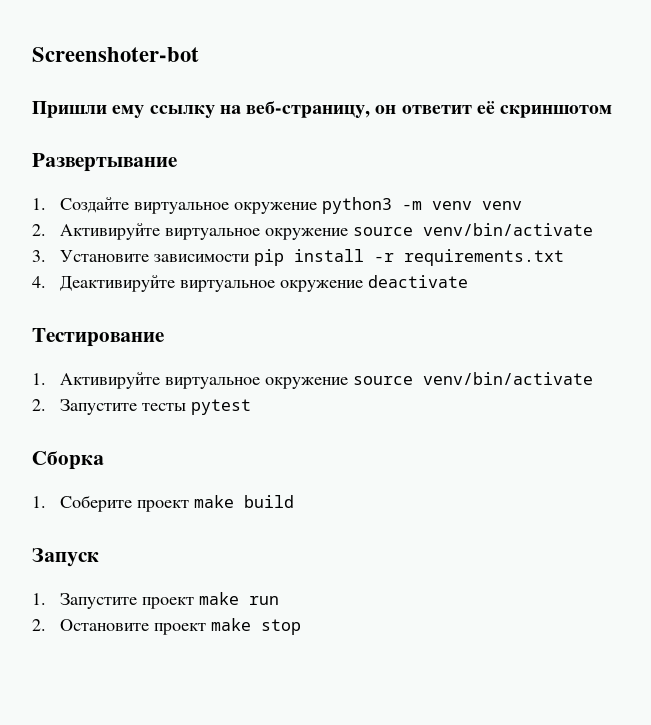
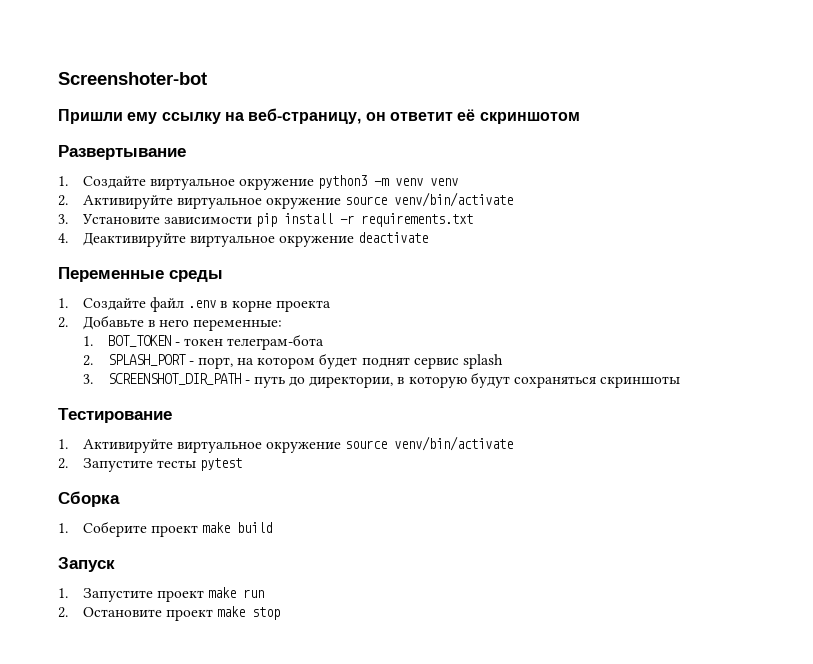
+ Переменные среды
+ 1. Создайте файл .env в корне проекта
+ 2. Добавьте в него переменные:
+ 1. BOT_TOKEN - токен телеграм-бота
+ 2. SPLASH_PORT - порт, на котором будет поднят сервис splash
+ 3. SCREENSHOT_DIR_PATH - путь до директории, в которую будут сохраняться скриншоты

